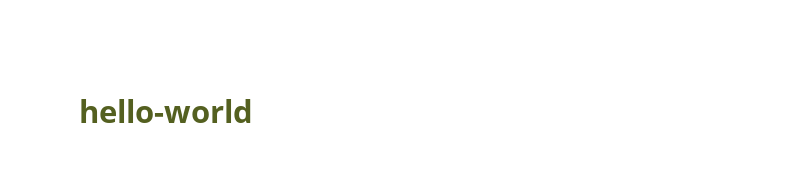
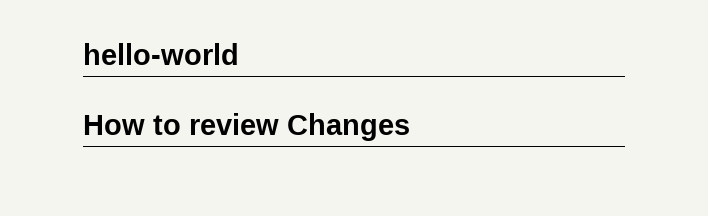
+ How to review Changes

